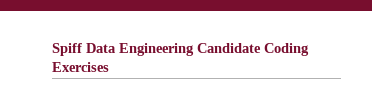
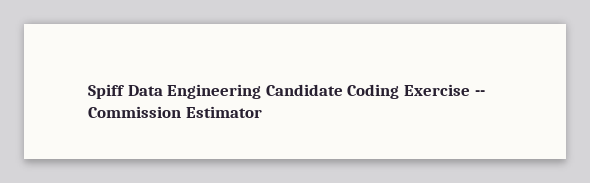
- Spiff Data Engineering Candidate Coding Exercises
+ Spiff Data Engineering Candidate Coding Exercise -- Commission Estimator

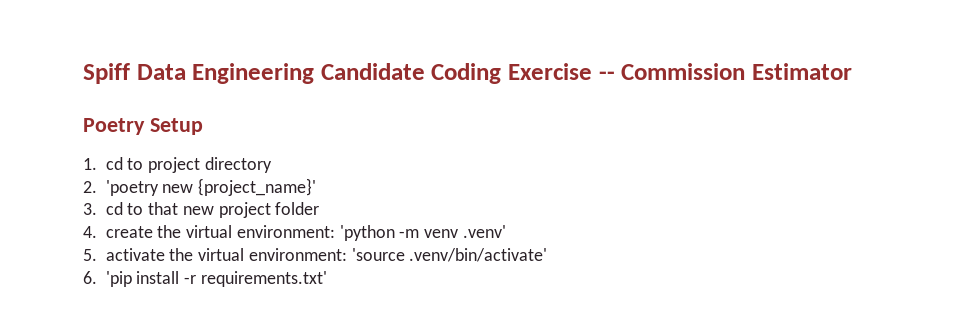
+ Poetry Setup
+ 1. cd to project directory
+ 2. 'poetry new {project_name}'
+ 3. cd to that new project folder
+ 4. create the virtual environment: 'python -m venv .venv'
+ 5. activate the virtual environment: 'source .venv/bin/activate'
+ 6. 'pip install -r requirements.txt'

